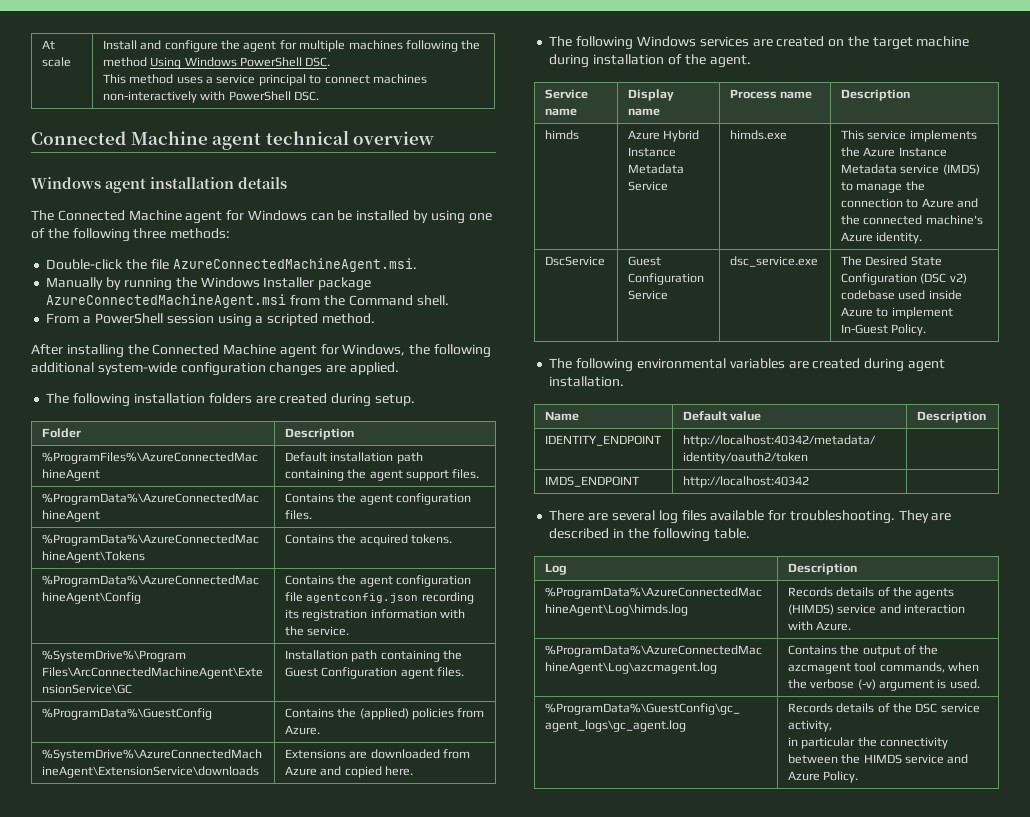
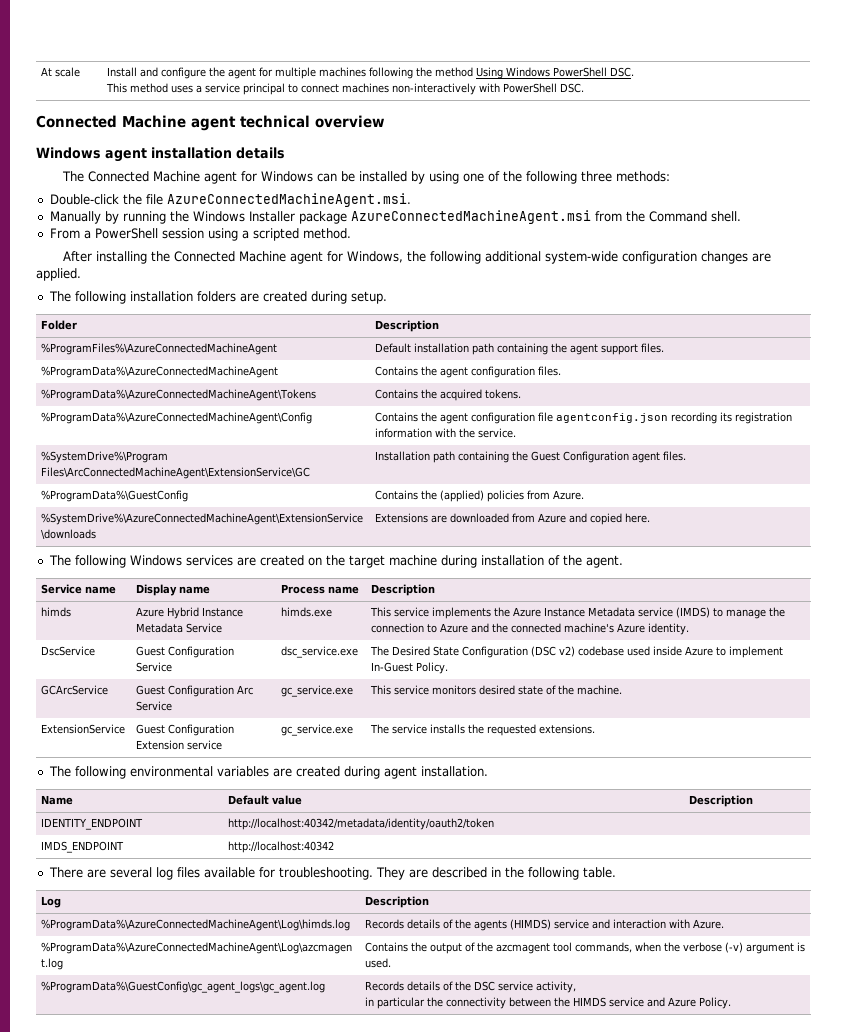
+ GCArcService | Guest Configuration Arc Service | gc_service.exe | This service monitors desired state of the machine.
+ ExtensionService | Guest Configuration Extension service | gc_service.exe | The service installs the requested extensions.

